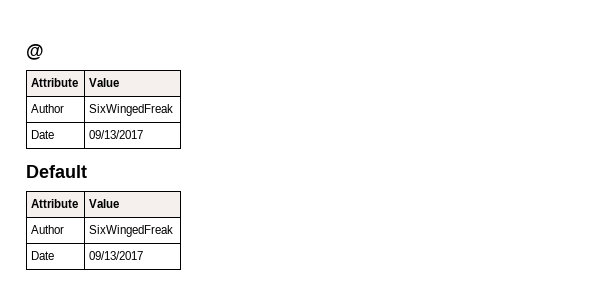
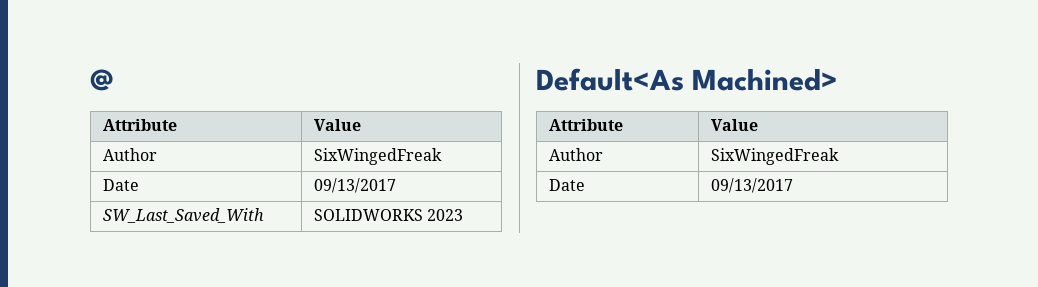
- Default
+ SW_Last_Saved_With | SOLIDWORKS 2023
+ Default<As Machined>

